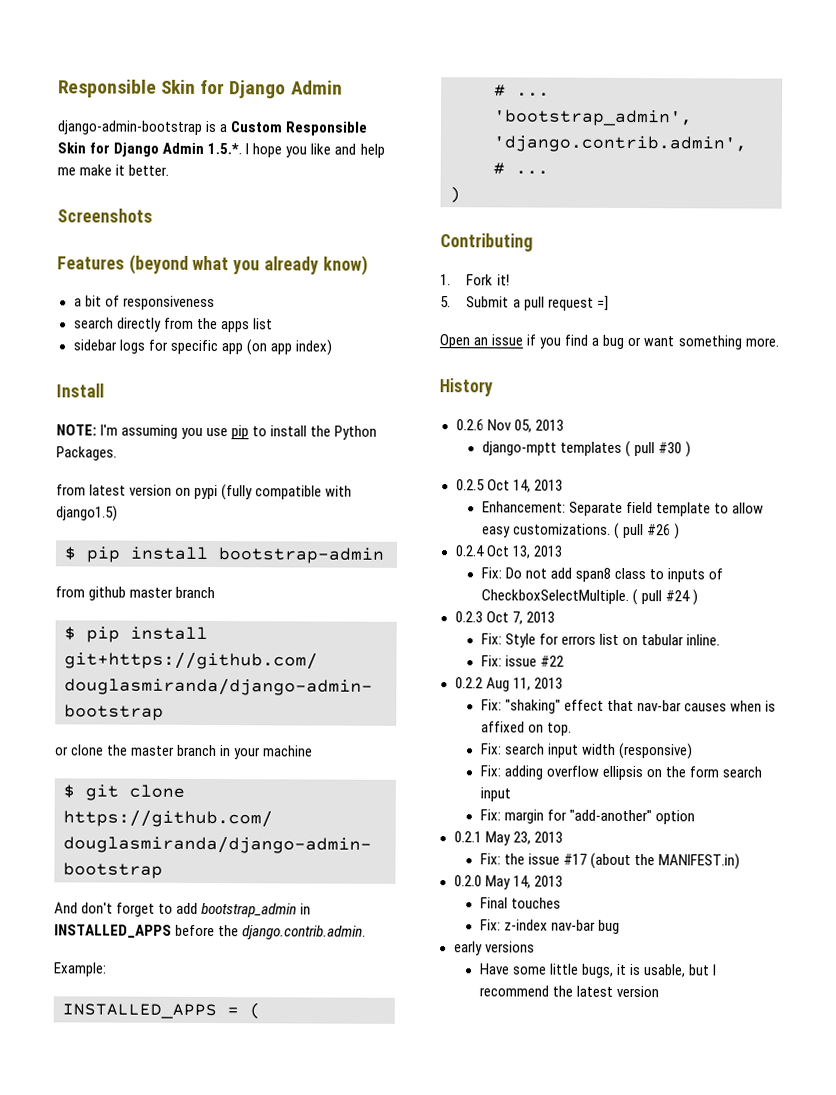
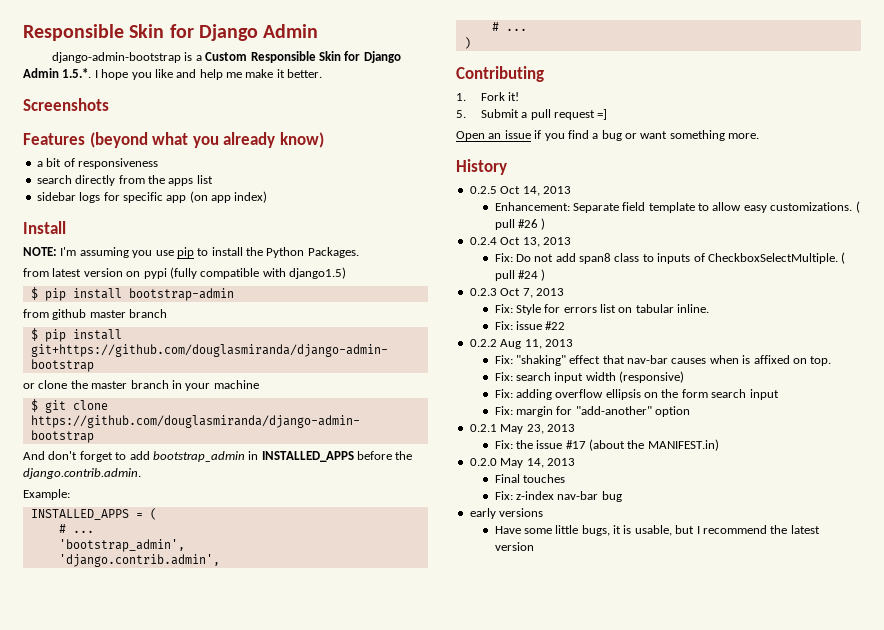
- 0.2.6 Nov 05, 2013
- django-mptt templates ( pull #30 )

